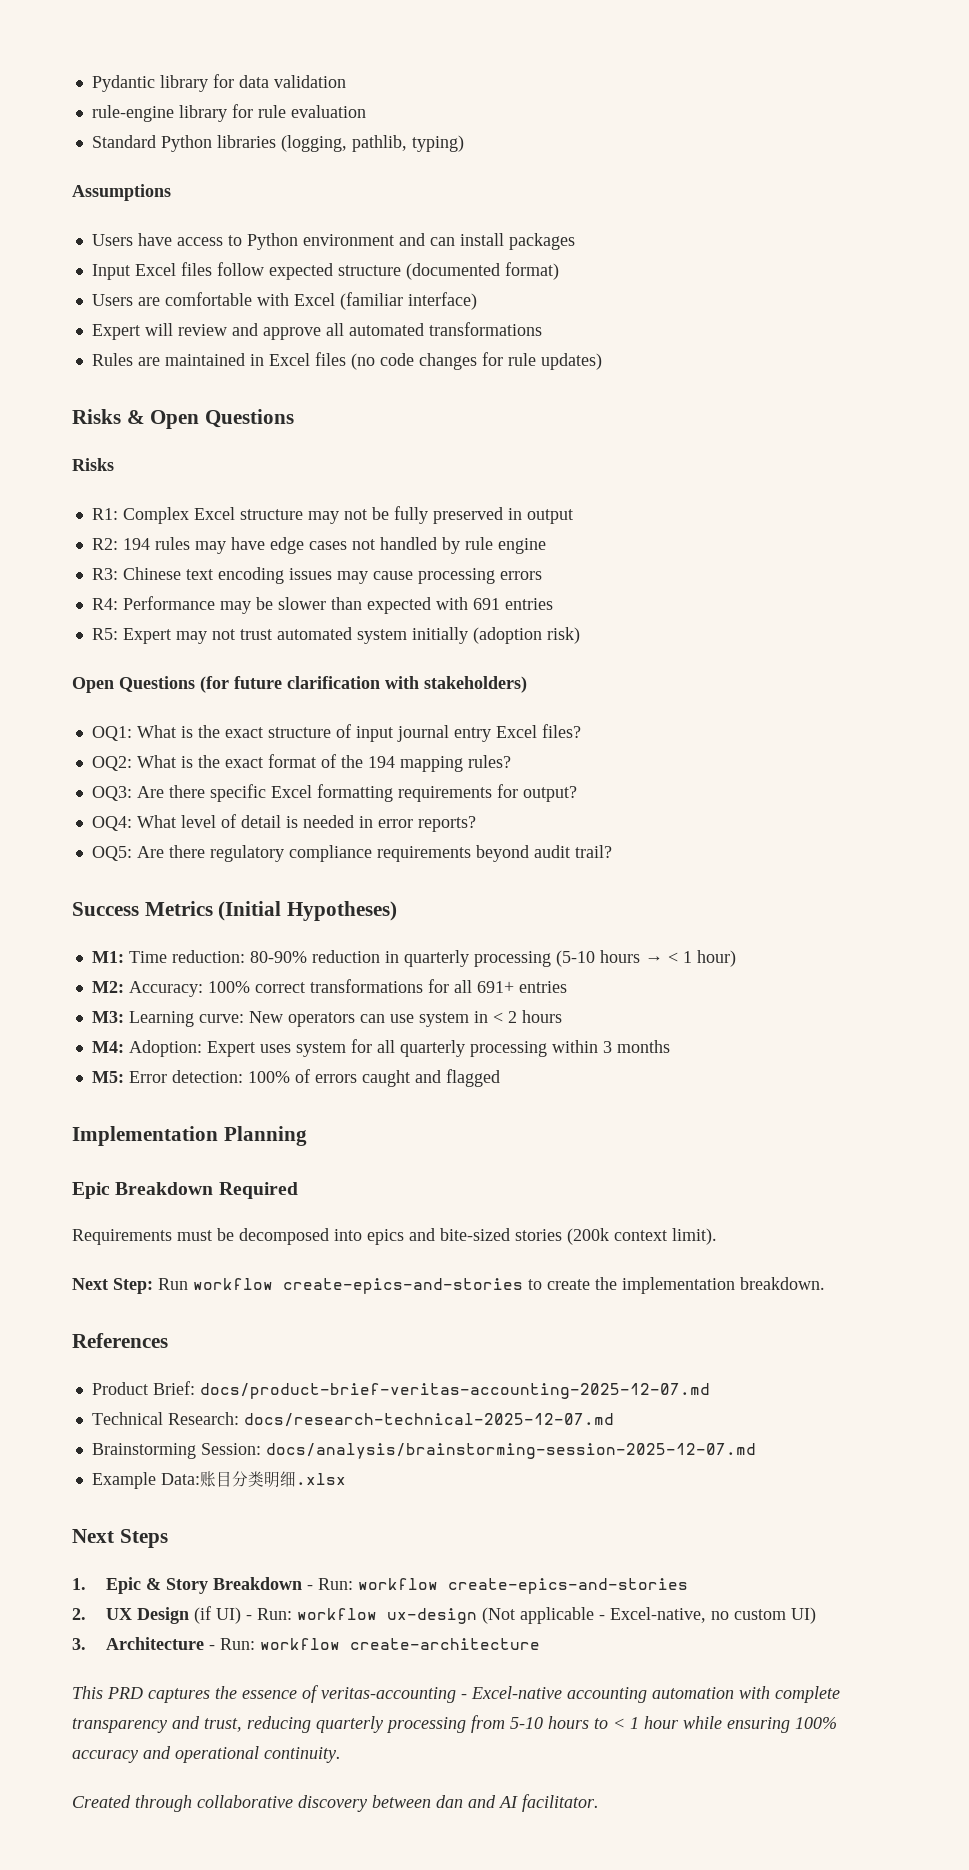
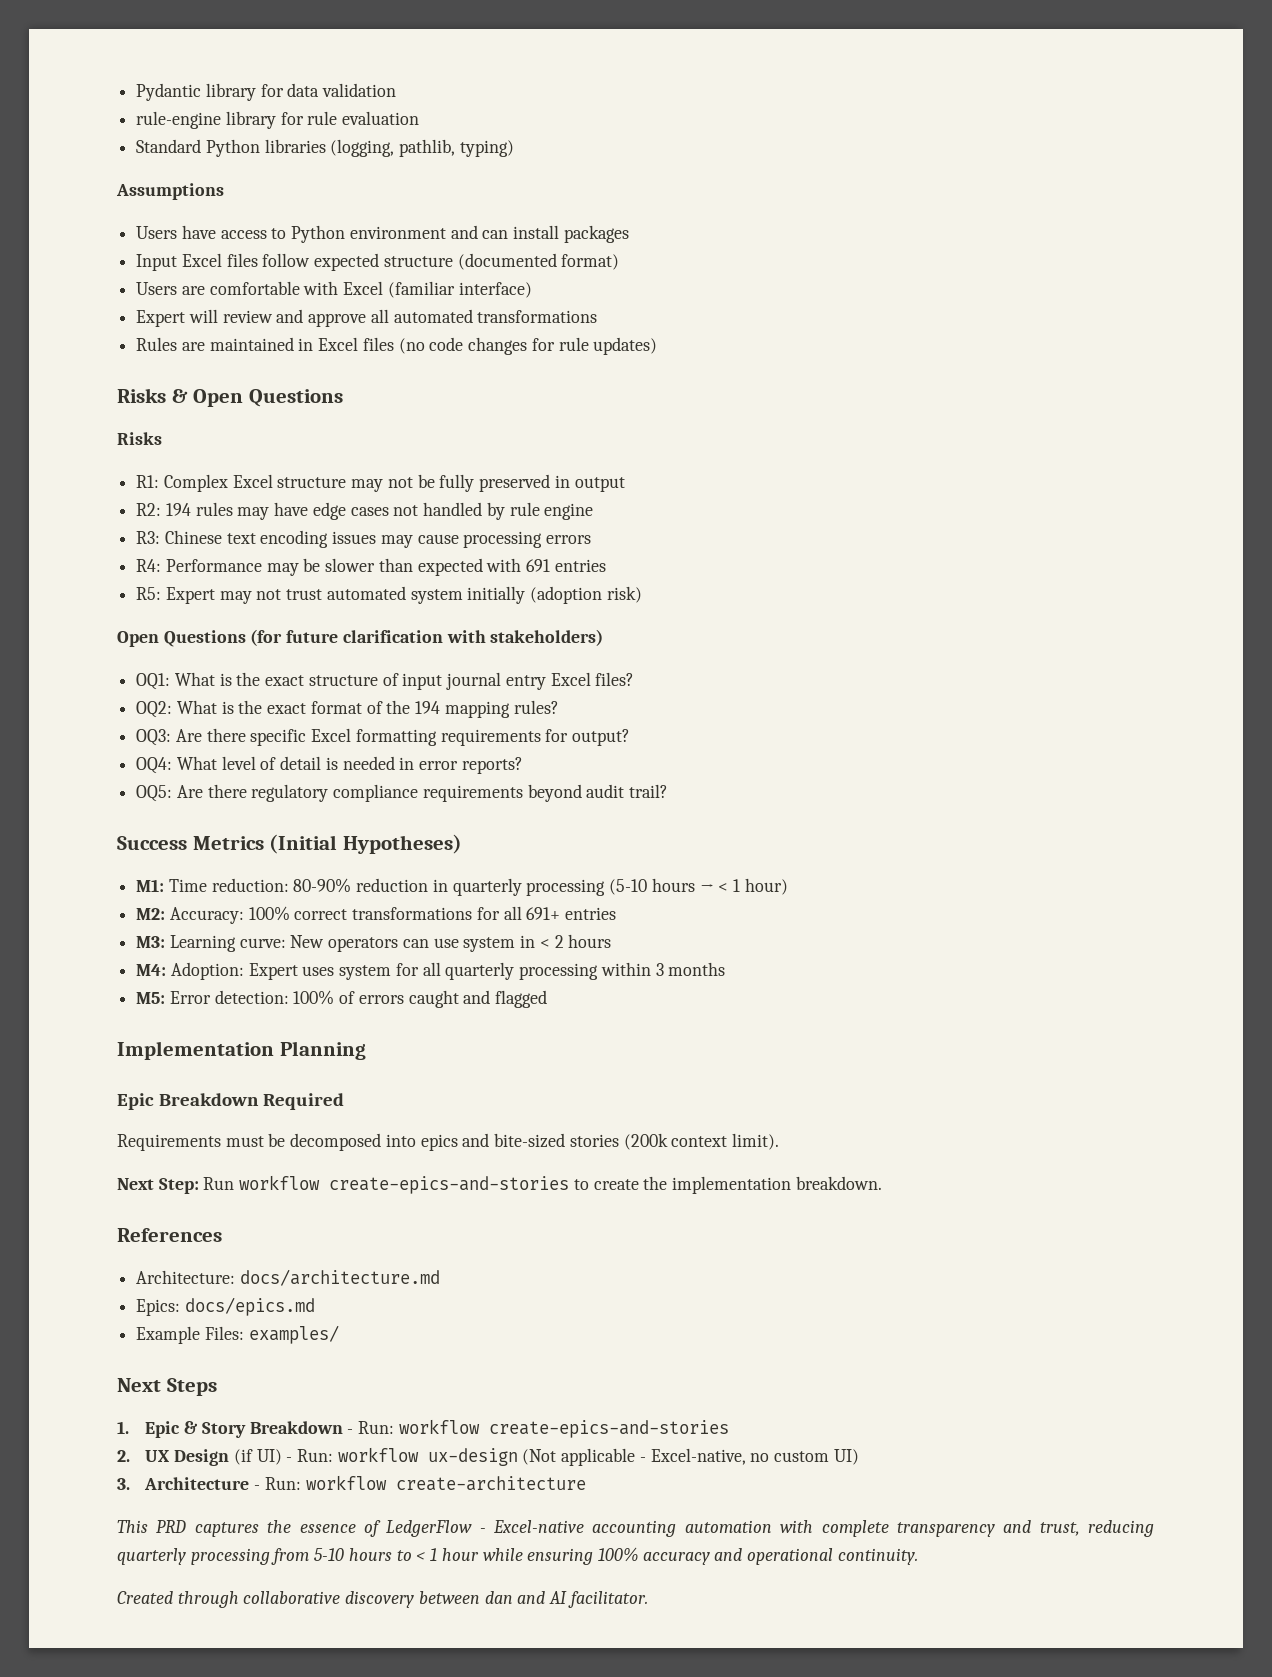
- Product Brief: docs/product-brief-veritas-accounting-2025-12-07.md
- Technical Research: docs/research-technical-2025-12-07.md
- Brainstorming Session: docs/analysis/brainstorming-session-2025-12-07.md
- Example Data:账目分类明细.xlsx
+ Architecture: docs/architecture.md
+ Epics: docs/epics.md
+ Example Files: examples/
- This PRD captures the essence of veritas-accounting - Excel-native accounting automation with complete transparency and trust, reducing quarterly processing from 5-10 hours to < 1 hour while ensuring 100% accuracy and operational continuity.
+ This PRD captures the essence of LedgerFlow - Excel-native accounting automation with complete transparency and trust, reducing quarterly processing from 5-10 hours to < 1 hour while ensuring 100% accuracy and operational continuity.

